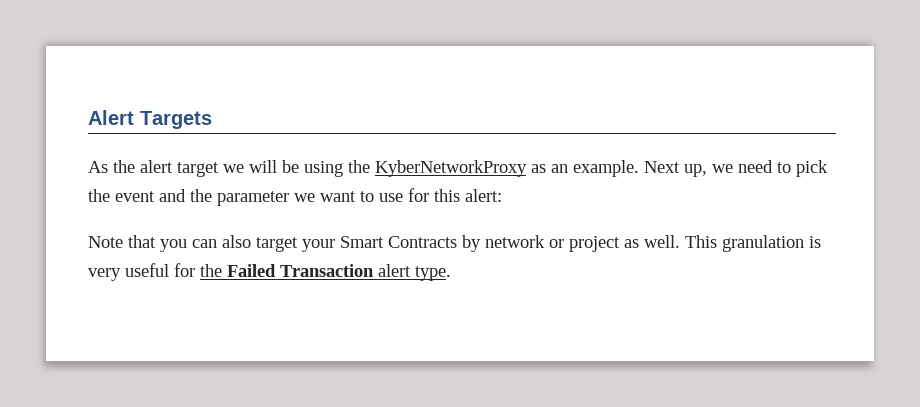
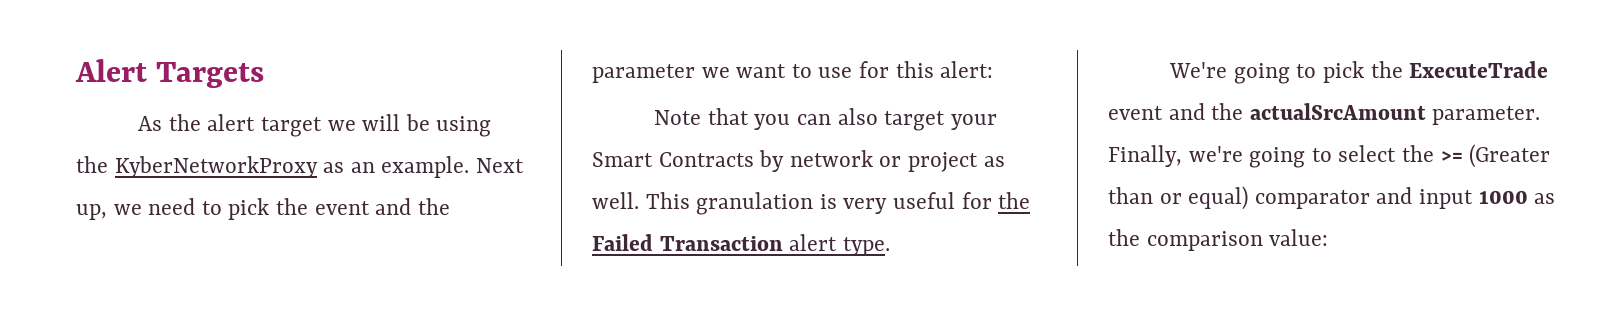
+ We're going to pick the ExecuteTrade event and the actualSrcAmount parameter. Finally, we're going to select the >= (Greater than or equal) comparator and input 1000 as the comparison value:

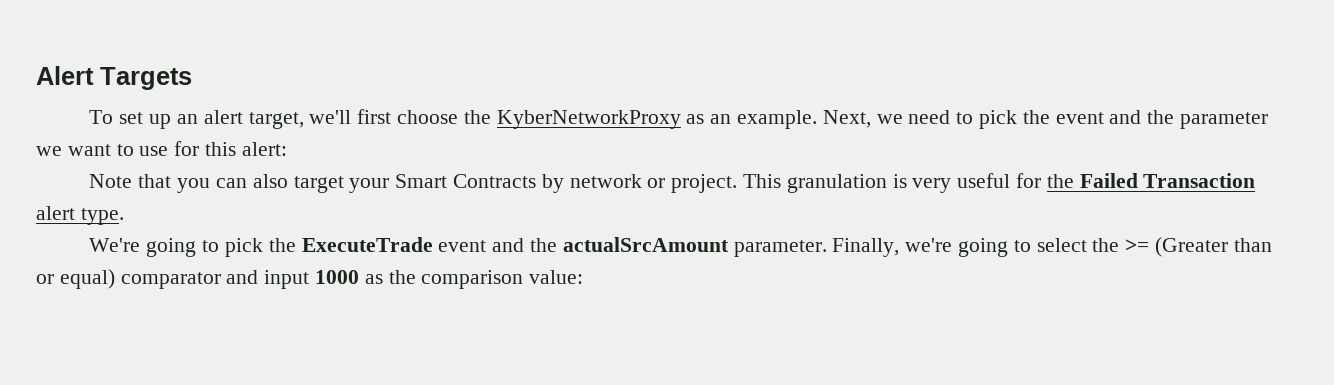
- As the alert target we will be using the KyberNetworkProxy as an example.
+ To set up an alert target, we'll first choose the KyberNetworkProxy as an example.
- Next up, we need to pick the event and the parameter we want to use for this alert:
+ Next, we need to pick the event and the parameter we want to use for this alert:
- Note that you can also target your Smart Contracts by network or project as well.
+ Note that you can also target your Smart Contracts by network or project.

